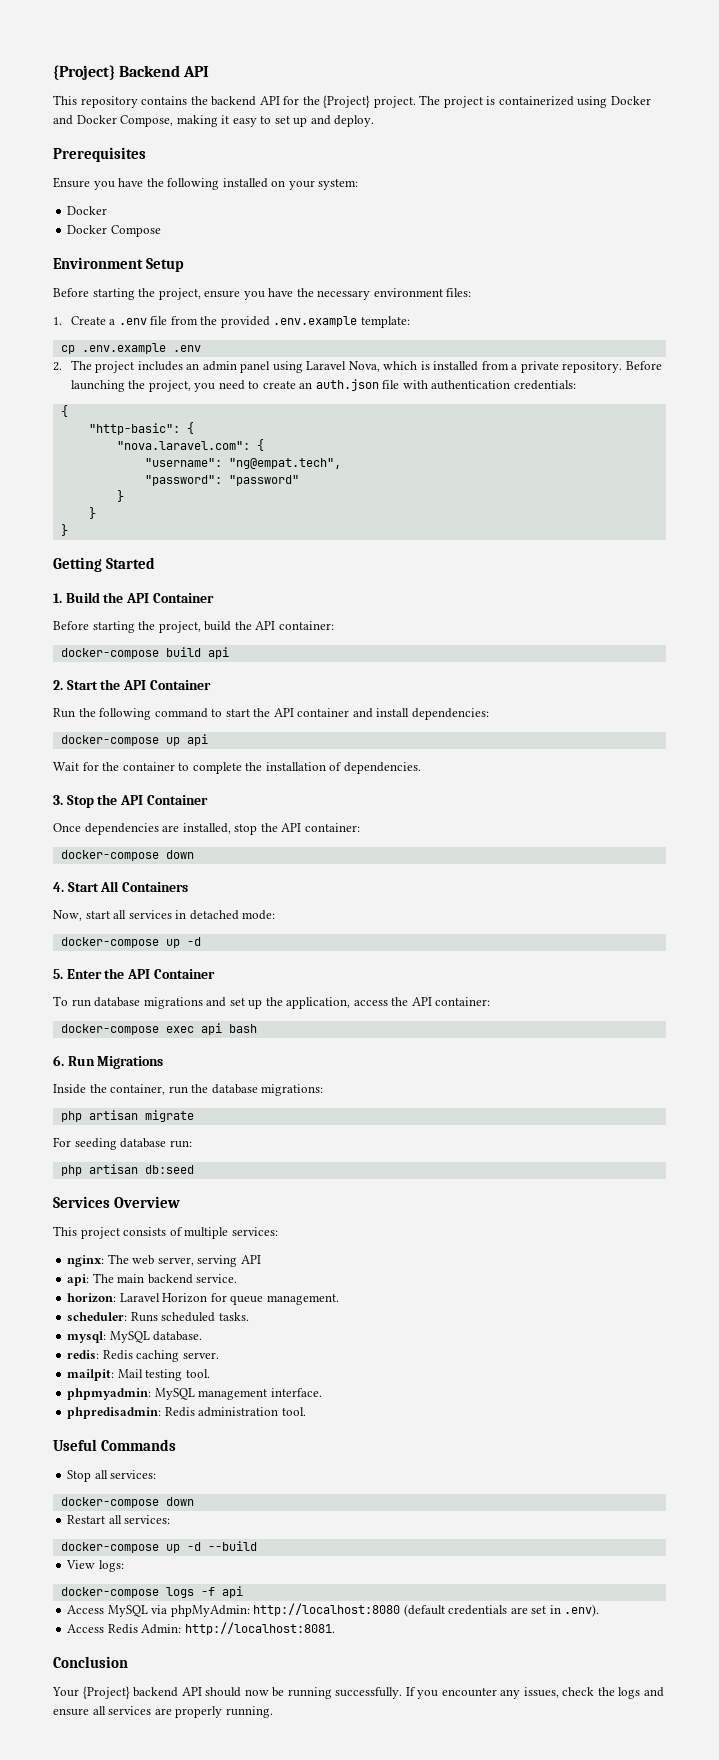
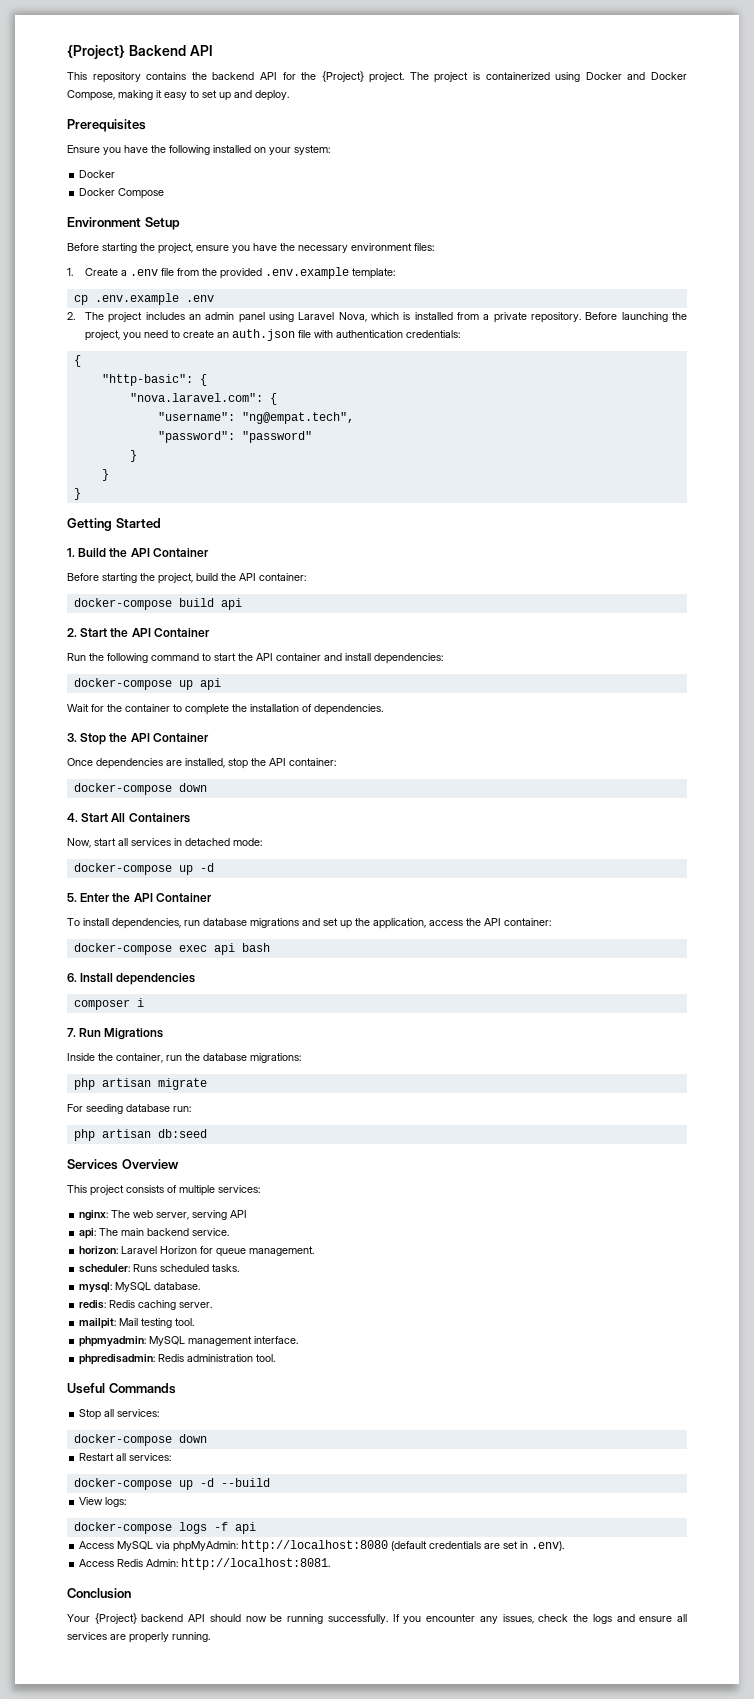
- To run database migrations and set up the application, access the API container:
+ To install dependencies, run database migrations and set up the application, access the API container:
- 6. Run Migrations
+ 6. Install dependencies
+ composer i
+ 7. Run Migrations

